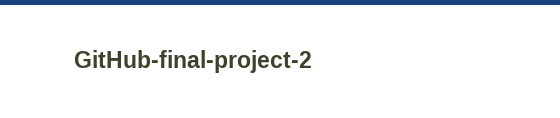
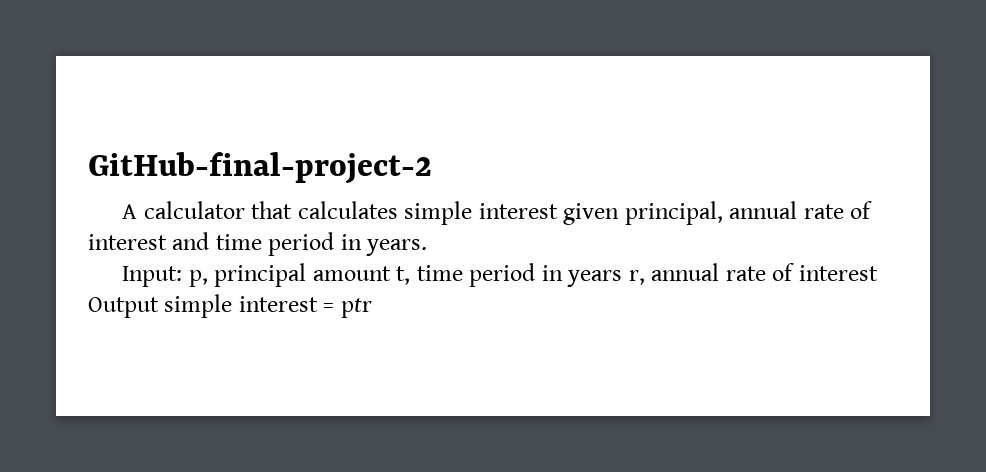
+ A calculator that calculates simple interest given principal, annual rate of interest and time period in years.
+ Input: p, principal amount t, time period in years r, annual rate of interest Output simple interest = ptr

